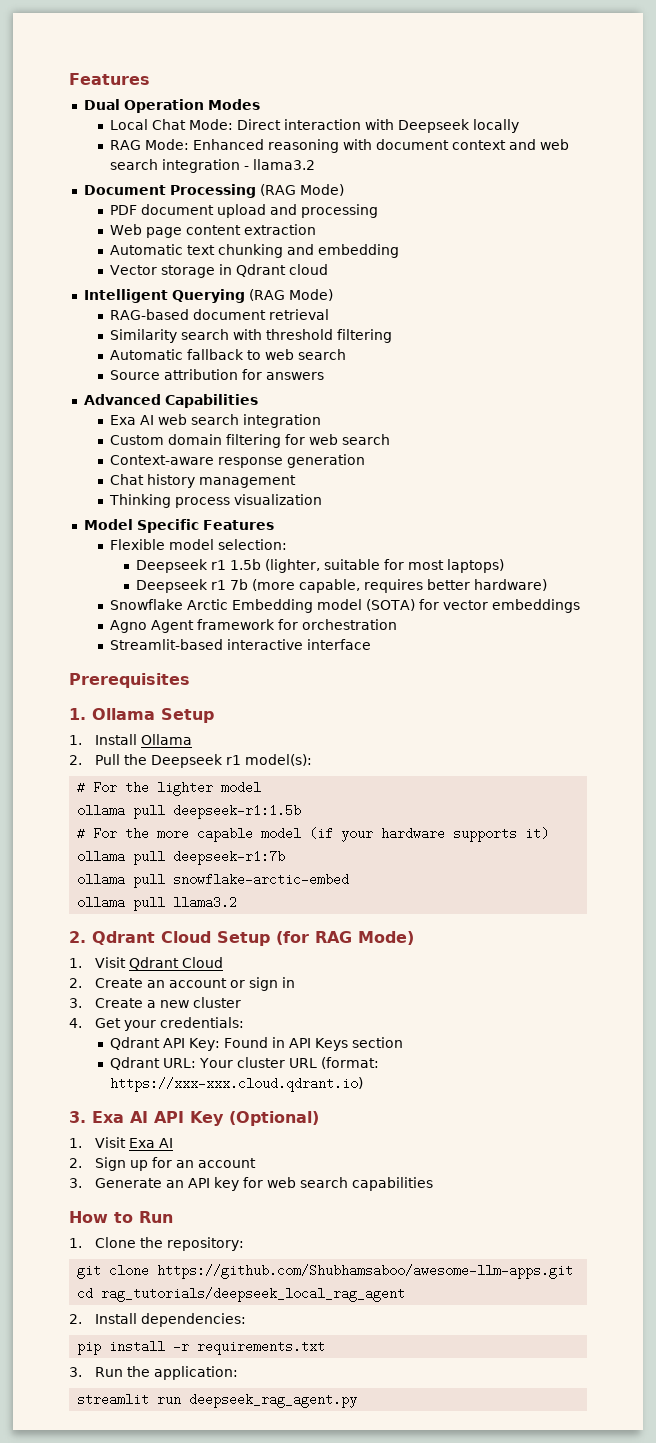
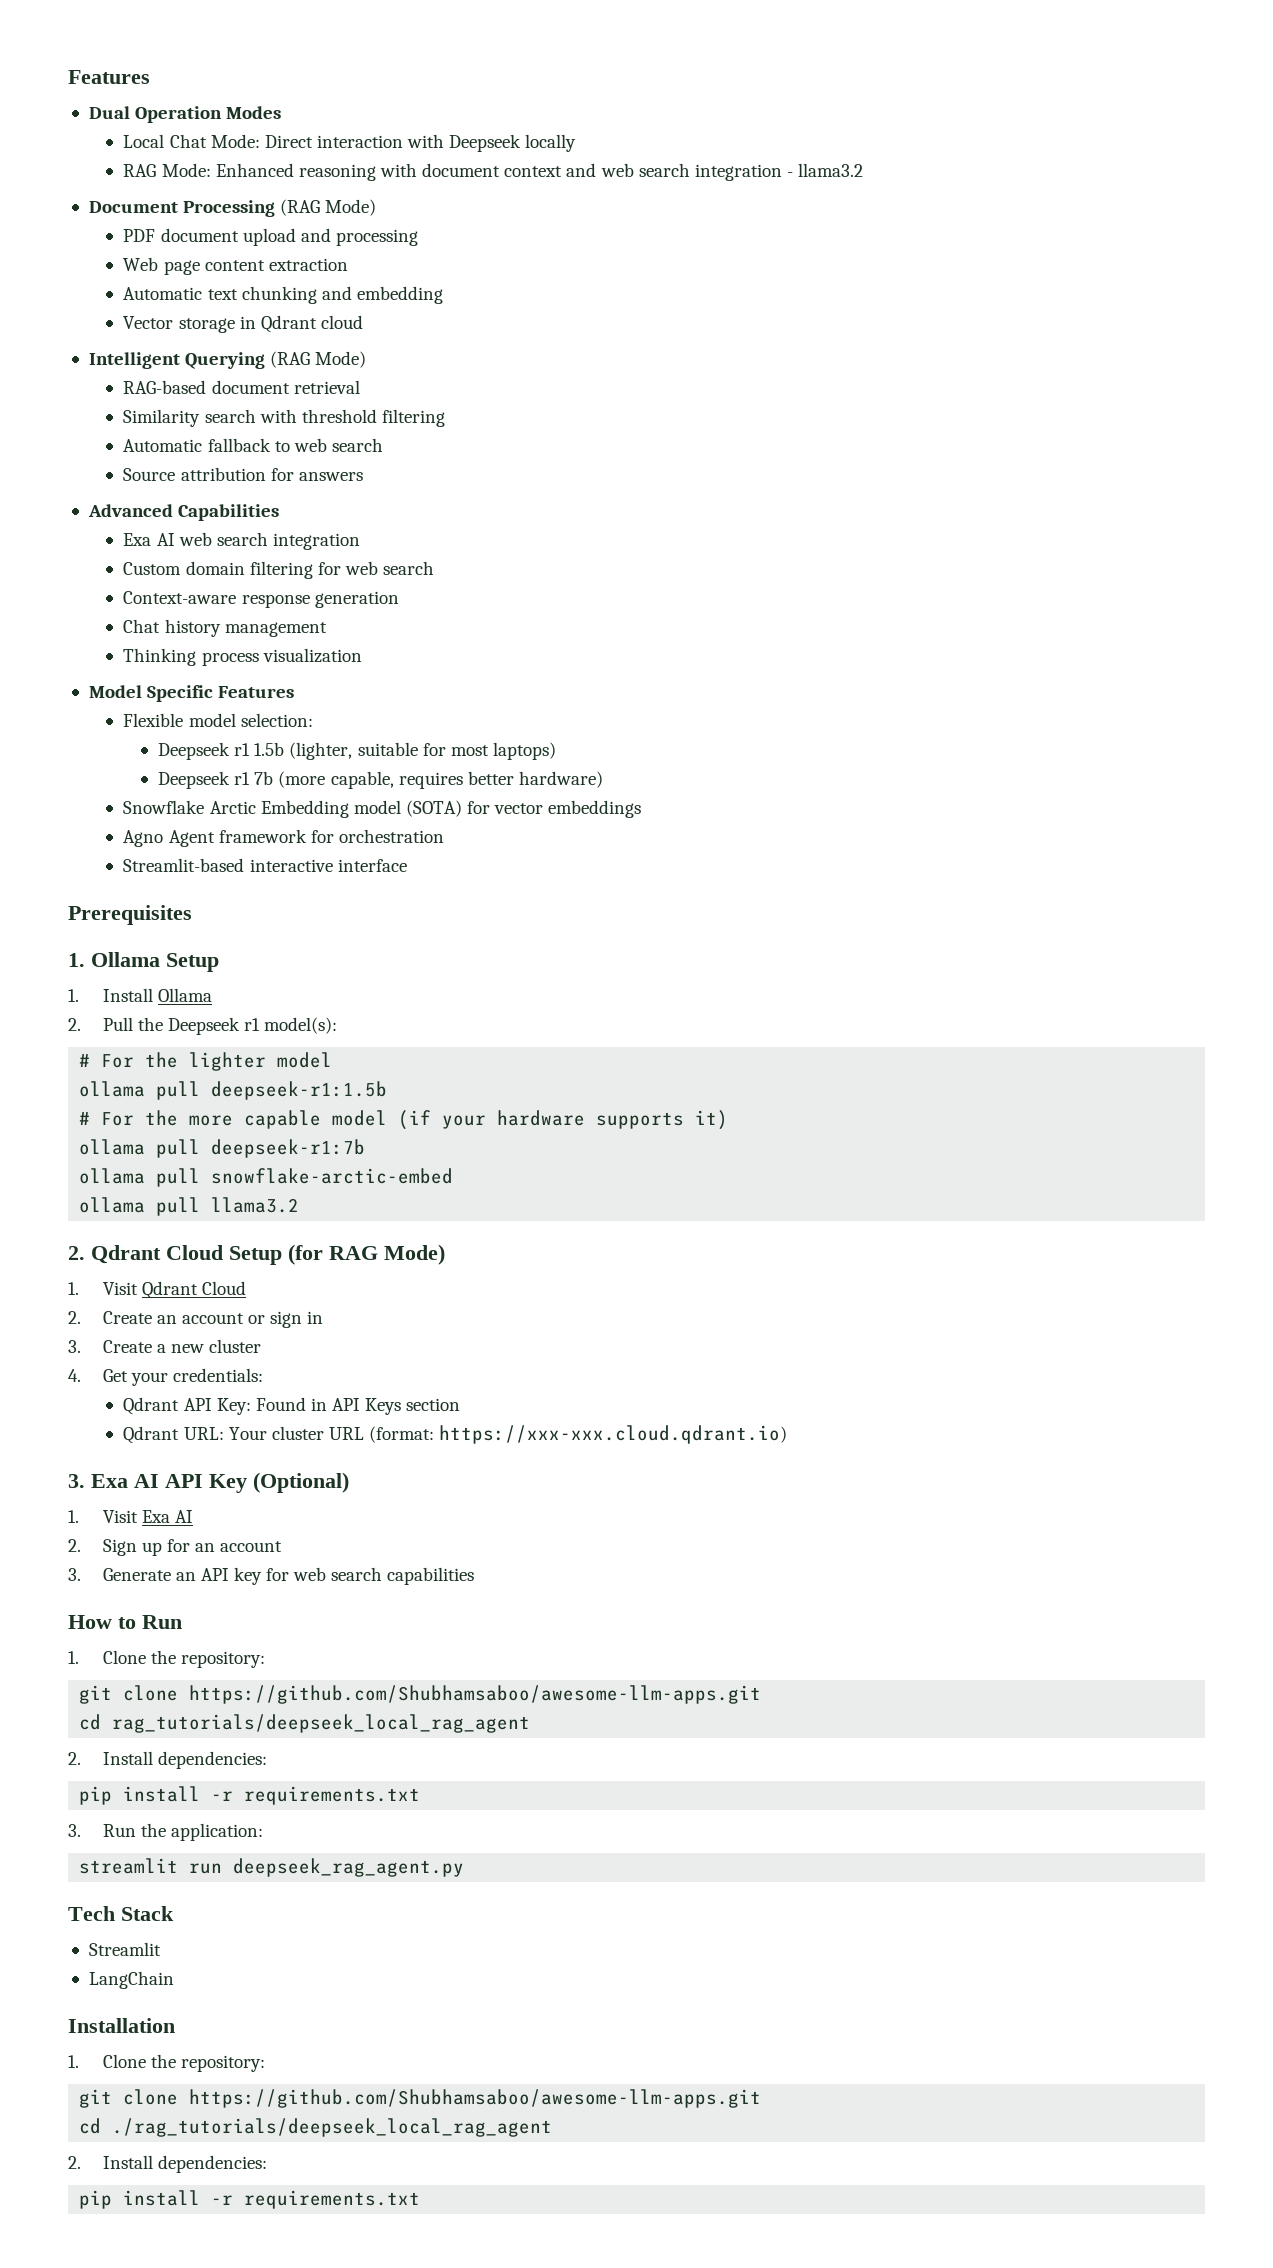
+ Tech Stack
+ Streamlit
+ LangChain
+ Installation
+ 1. Clone the repository:
+ git clone https://github.com/Shubhamsaboo/awesome-llm-apps.git
+ cd ./rag_tutorials/deepseek_local_rag_agent
+ 2. Install dependencies:
+ pip install -r requirements.txt

